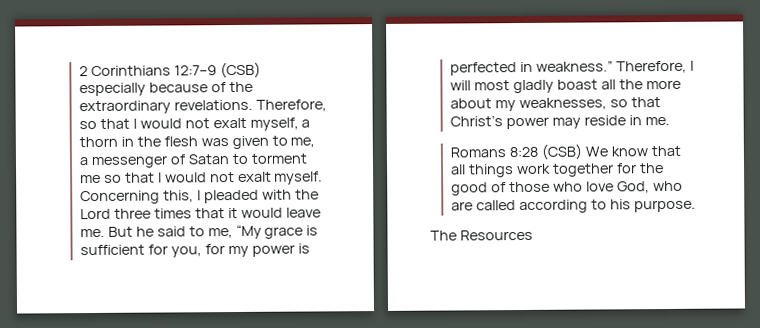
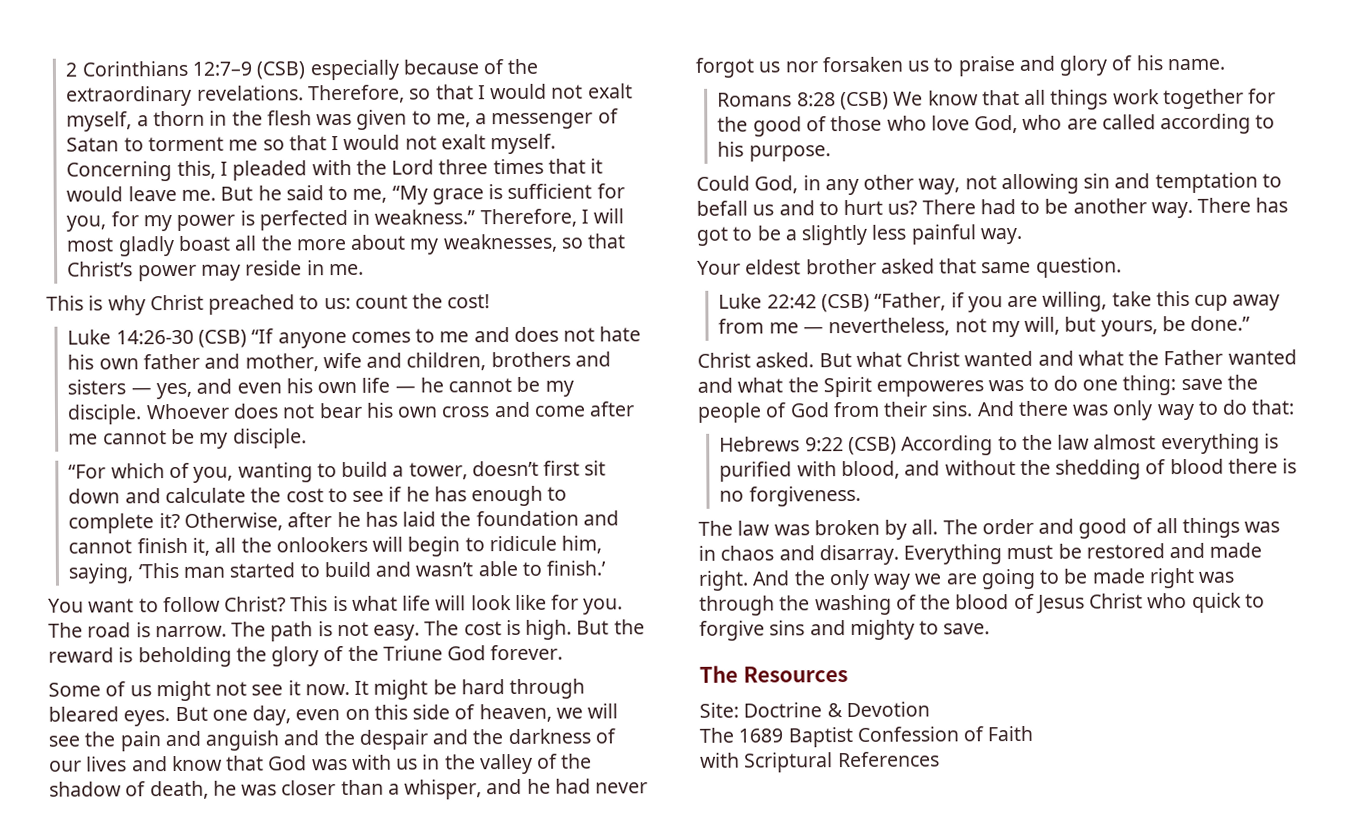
+ This is why Christ preached to us: count the cost!
+ Luke 14:26-30 (CSB) “If anyone comes to me and does not hate his own father and mother, wife and children, brothers and sisters — yes, and even his own life — he cannot be my disciple. Whoever does not bear his own cross and come after me cannot be my disciple.
+ “For which of you, wanting to build a tower, doesn’t first sit down and calculate the cost to see if he has enough to complete it? Otherwise, after he has laid the foundation and cannot finish it, all the onlookers will begin to ridicule him, saying, ‘This man started to build and wasn’t able to finish.’
+ You want to follow Christ? This is what life will look like for you. The road is narrow. The path is not easy. The cost is high. But the reward is beholding the glory of the Triune God forever.
+ Some of us might not see it now. It might be hard through bleared eyes. But one day, even on this side of heaven, we will see the pain and anguish and the despair and the darkness of our lives and know that God was with us in the valley of the shadow of death, he was closer than a whisper, and he had never forgot us nor forsaken us to praise and glory of his name.
+ Could God, in any other way, not allowing sin and temptation to befall us and to hurt us? There had to be another way. There has got to be a slightly less painful way.
+ Your eldest brother asked that same question.
+ Luke 22:42 (CSB) “Father, if you are willing, take this cup away from me — nevertheless, not my will, but yours, be done.”
+ Christ asked. But what Christ wanted and what the Father wanted and what the Spirit empoweres was to do one thing: save the people of God from their sins. And there was only way to do that:
+ Hebrews 9:22 (CSB) According to the law almost everything is purified with blood, and without the shedding of blood there is no forgiveness.
+ The law was broken by all. The order and good of all things was in chaos and disarray. Everything must be restored and made right. And the only way we are going to be made right was through the washing of the blood of Jesus Christ who quick to forgive sins and mighty to save.
  The Resources
+ Site: Doctrine & Devotion
+ The 1689 Baptist Confession of Faith
+ with Scriptural References

